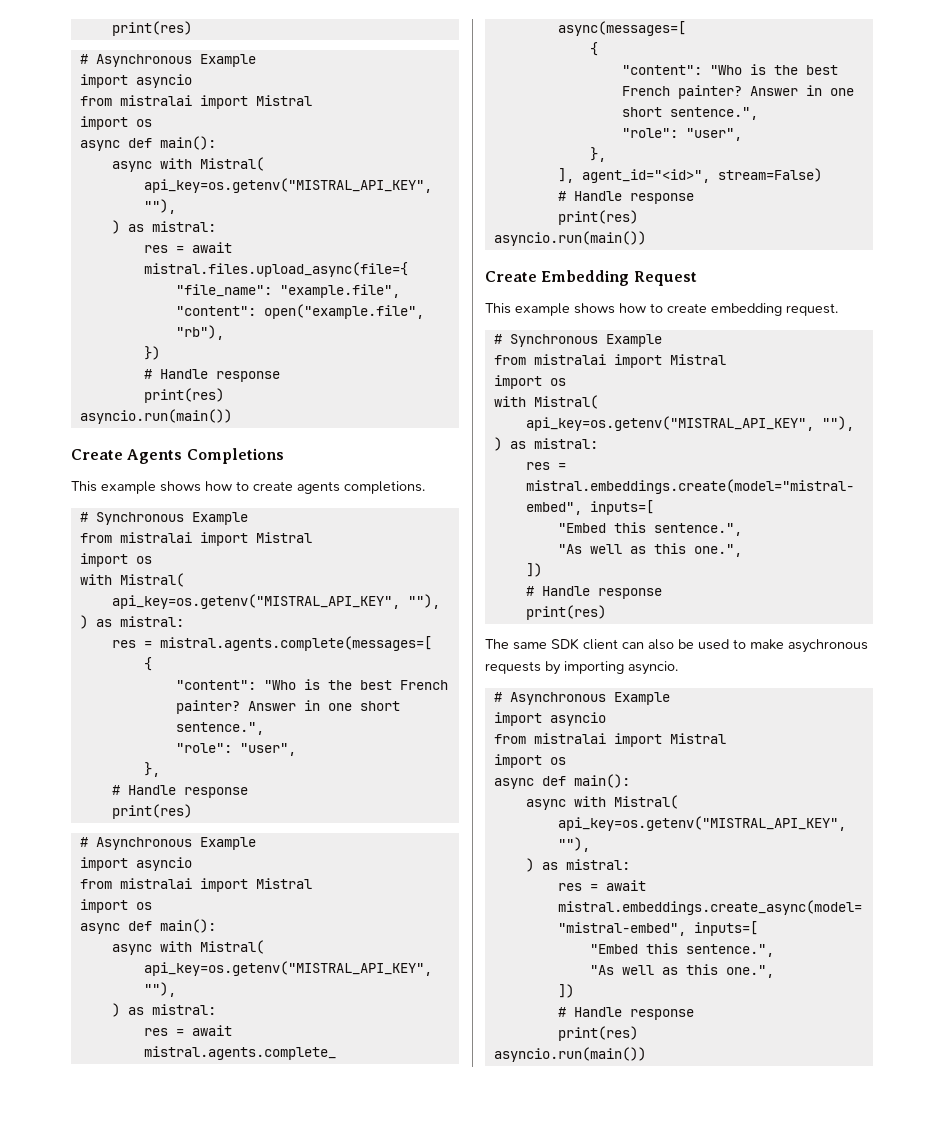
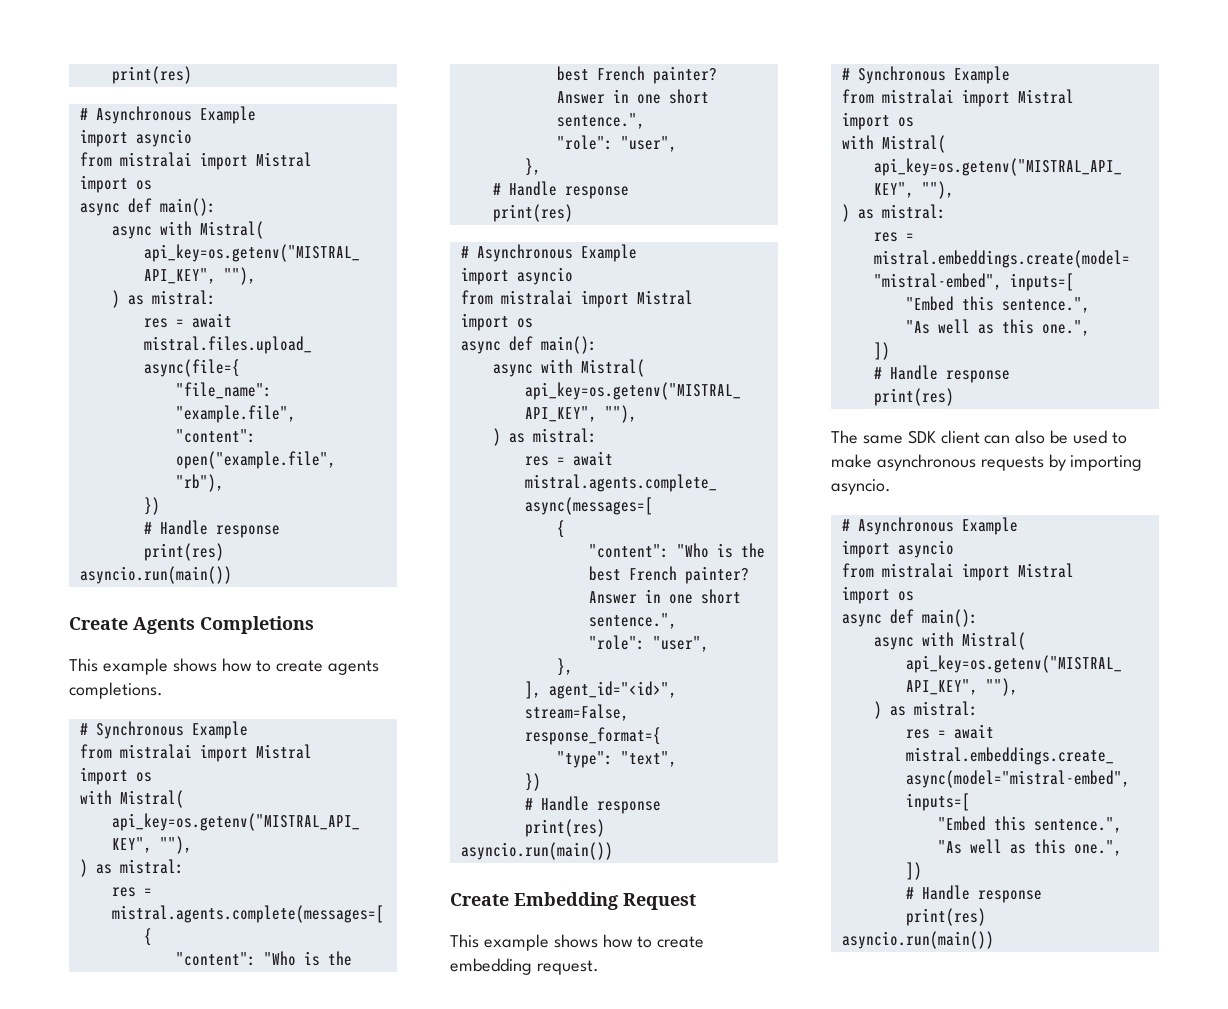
- ], agent_id="<id>", stream=False)
+ ], agent_id="<id>", stream=False, response_format={
+ "type": "text",
+ })
- The same SDK client can also be used to make asychronous requests by importing asyncio.
+ The same SDK client can also be used to make asynchronous requests by importing asyncio.

